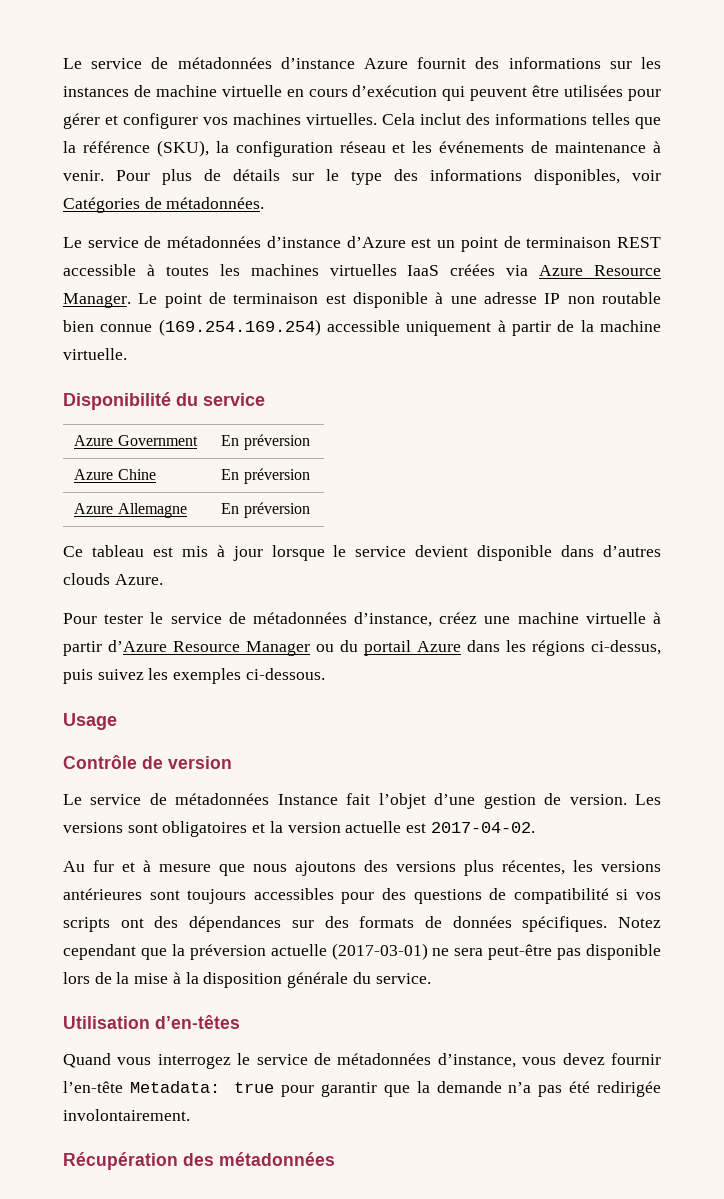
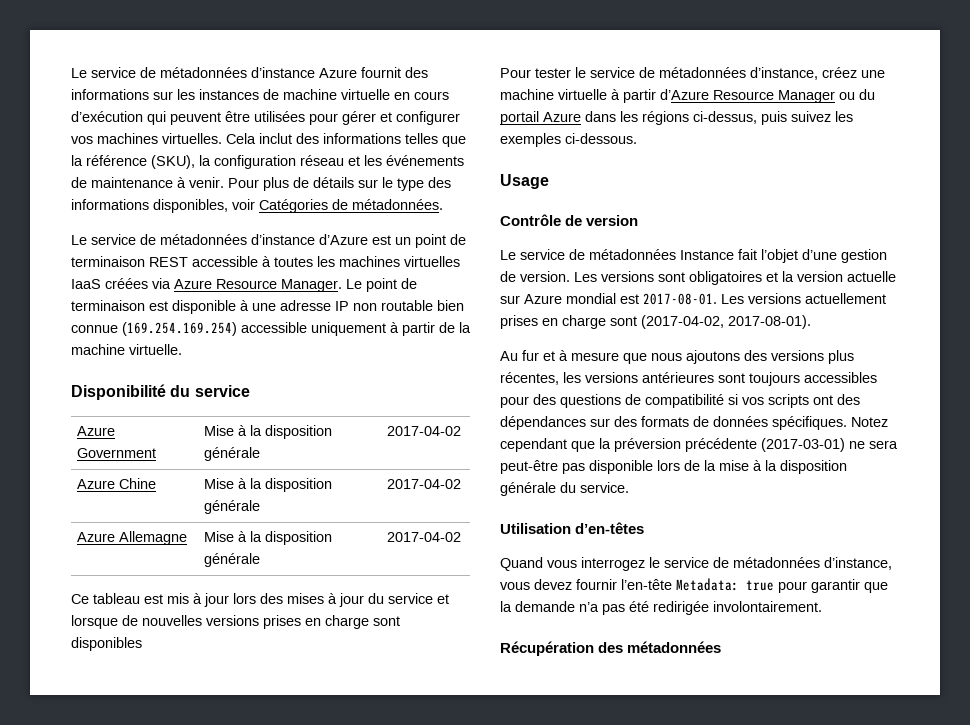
- Azure Government | En préversion
- Azure Chine | En préversion
- Azure Allemagne | En préversion
+ Azure Government | Mise à la disposition générale | 2017-04-02
+ Azure Chine | Mise à la disposition générale | 2017-04-02
+ Azure Allemagne | Mise à la disposition générale | 2017-04-02
- Ce tableau est mis à jour lorsque le service devient disponible dans d’autres clouds Azure.
+ Ce tableau est mis à jour lors des mises à jour du service et lorsque de nouvelles versions prises en charge sont disponibles
- Les versions sont obligatoires et la version actuelle est 2017-04-02.
+ Les versions sont obligatoires et la version actuelle sur Azure mondial est 2017-08-01. Les versions actuellement prises en charge sont (2017-04-02, 2017-08-01).
- Notez cependant que la préversion actuelle (2017-03-01) ne sera peut-être pas disponible lors de la mise à la disposition générale du service.
+ Notez cependant que la préversion précédente (2017-03-01) ne sera peut-être pas disponible lors de la mise à la disposition générale du service.

